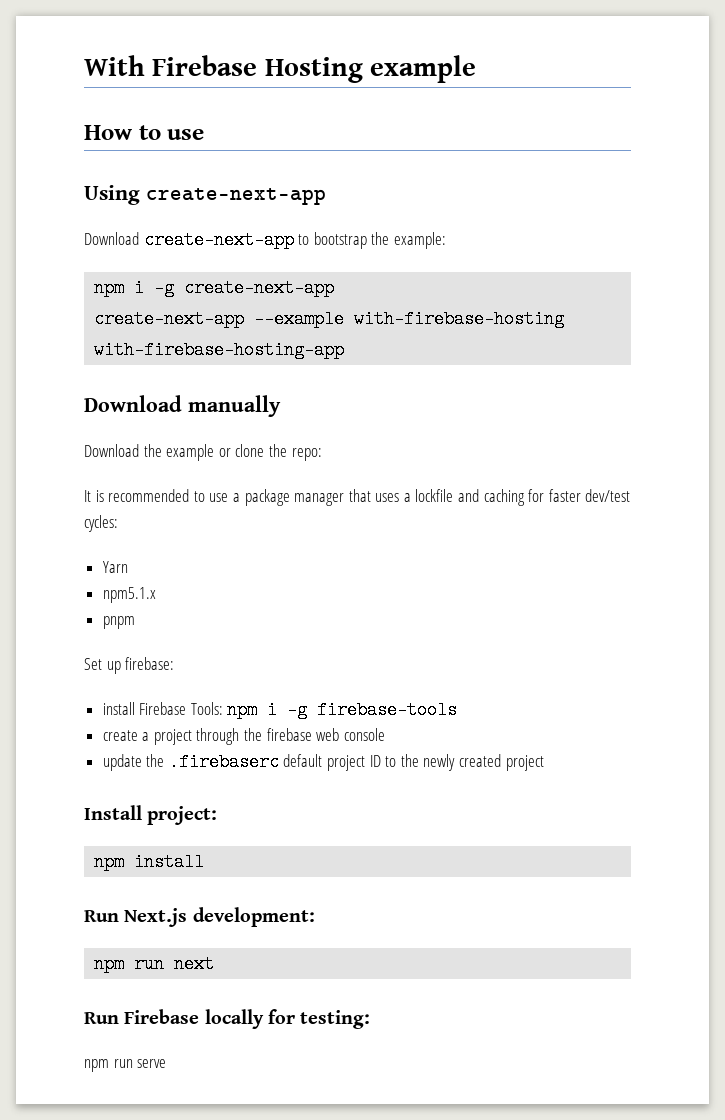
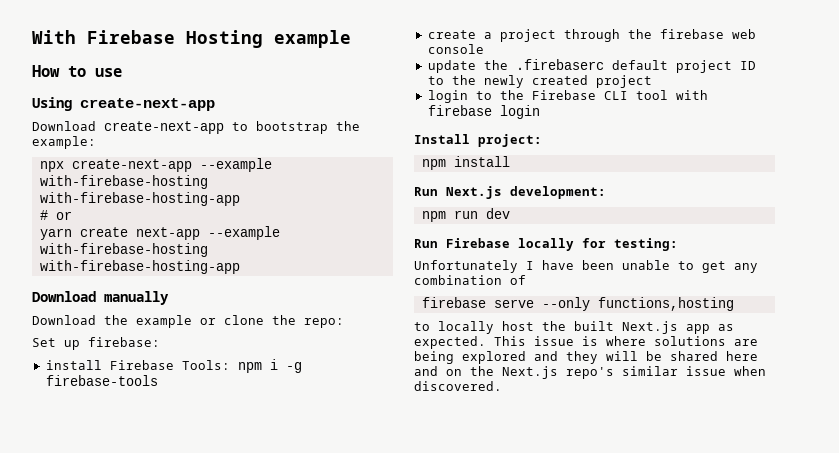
- npm i -g create-next-app
- create-next-app --example with-firebase-hosting with-firebase-hosting-app
+ npx create-next-app --example with-firebase-hosting with-firebase-hosting-app
+ # or
+ yarn create next-app --example with-firebase-hosting with-firebase-hosting-app
- It is recommended to use a package manager that uses a lockfile and caching for faster dev/test cycles:
- Yarn
- npm5.1.x
- pnpm
+ login to the Firebase CLI tool with firebase login
- npm run next
+ npm run dev
- npm run serve
+ Unfortunately I have been unable to get any combination of
+ firebase serve --only functions,hosting
+ to locally host the built Next.js app as expected. This issue is where solutions are being explored and they will be shared here and on the Next.js repo's similar issue when discovered.

